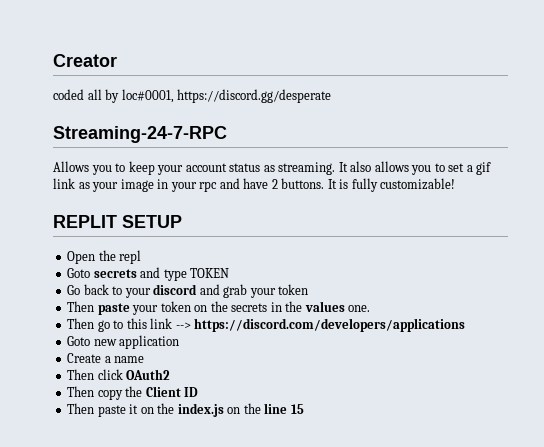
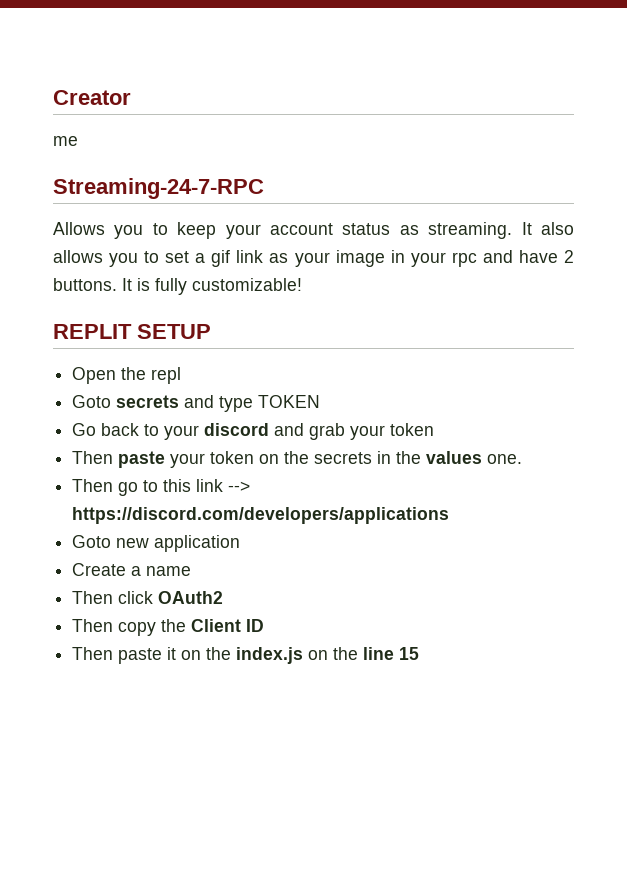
- coded all by loc#0001, https://discord.gg/desperate
+ me

